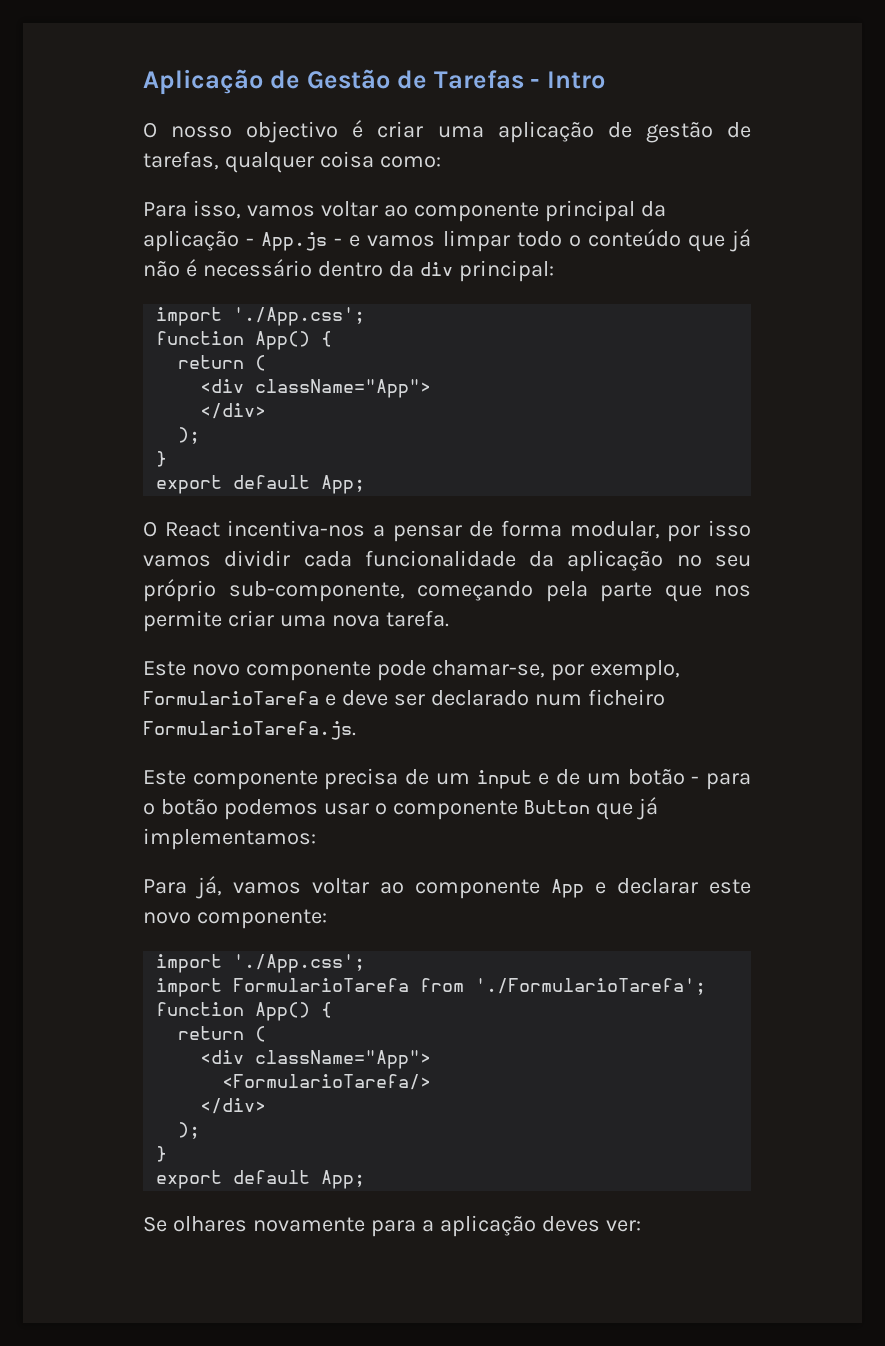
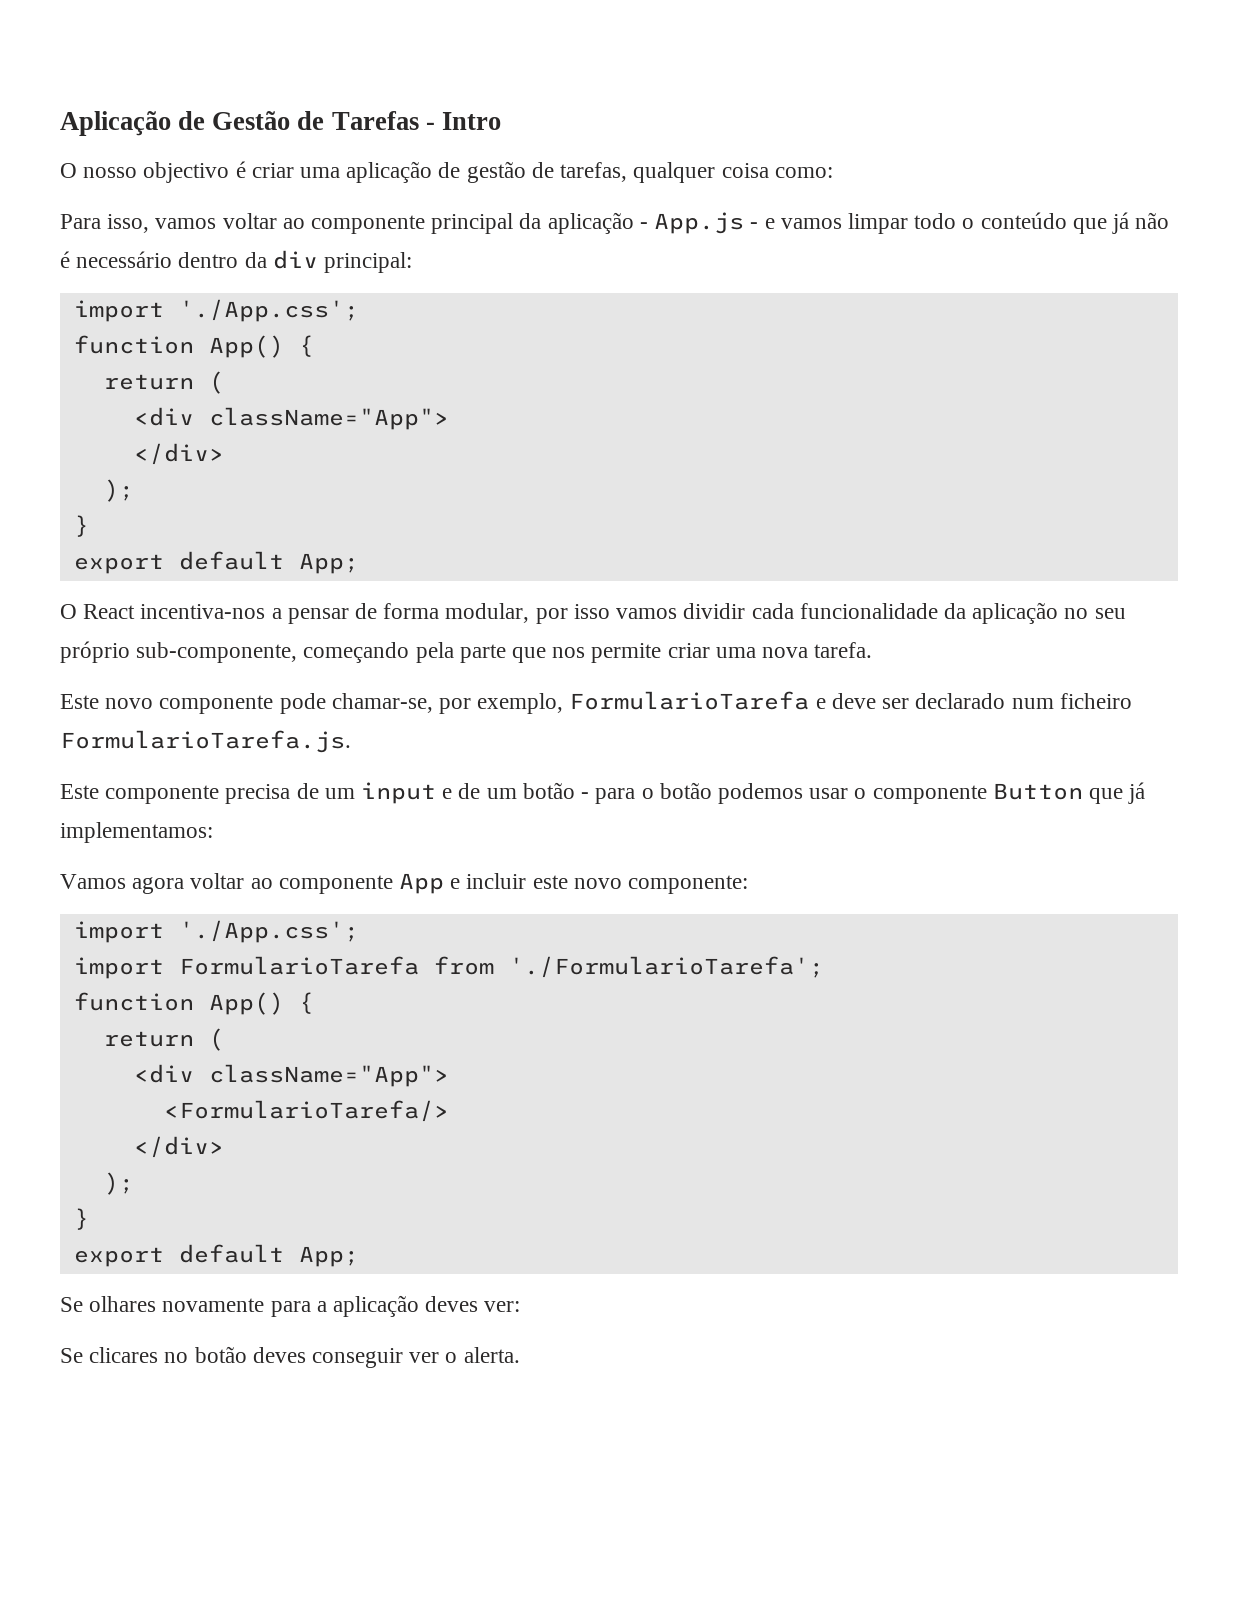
- Para já, vamos voltar ao componente App e declarar este novo componente:
+ Vamos agora voltar ao componente App e incluir este novo componente:
+ Se clicares no botão deves conseguir ver o alerta.

